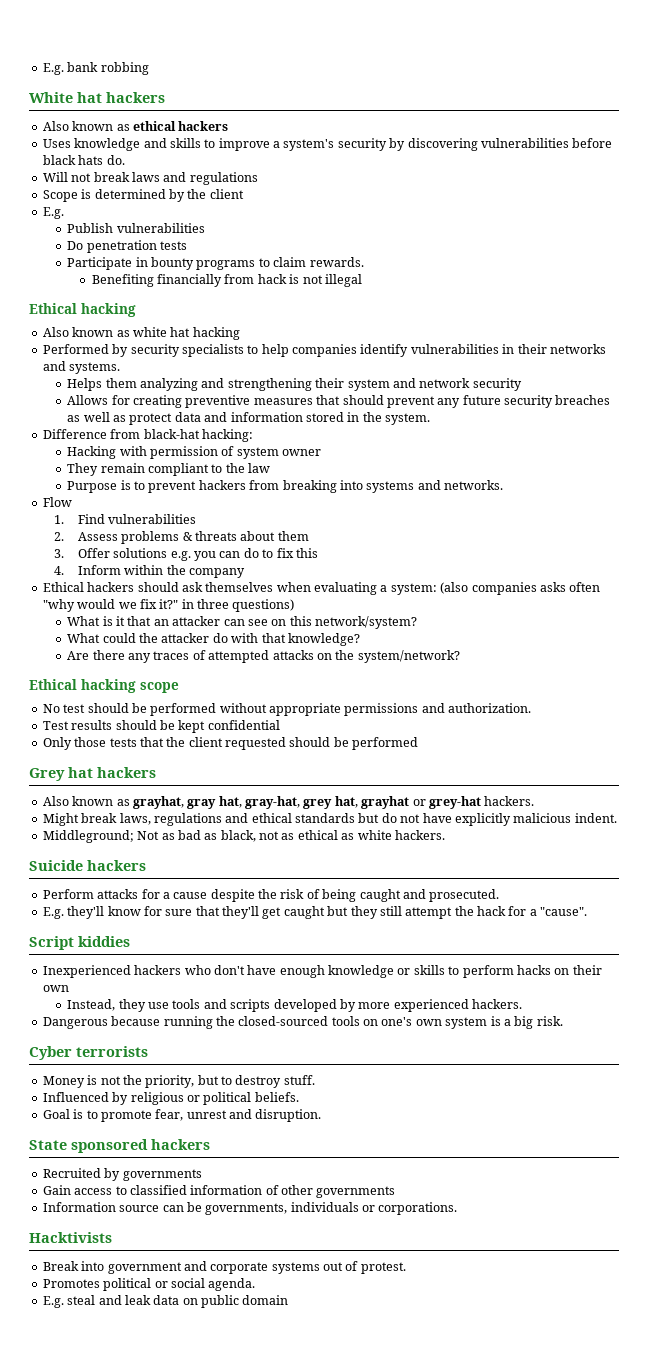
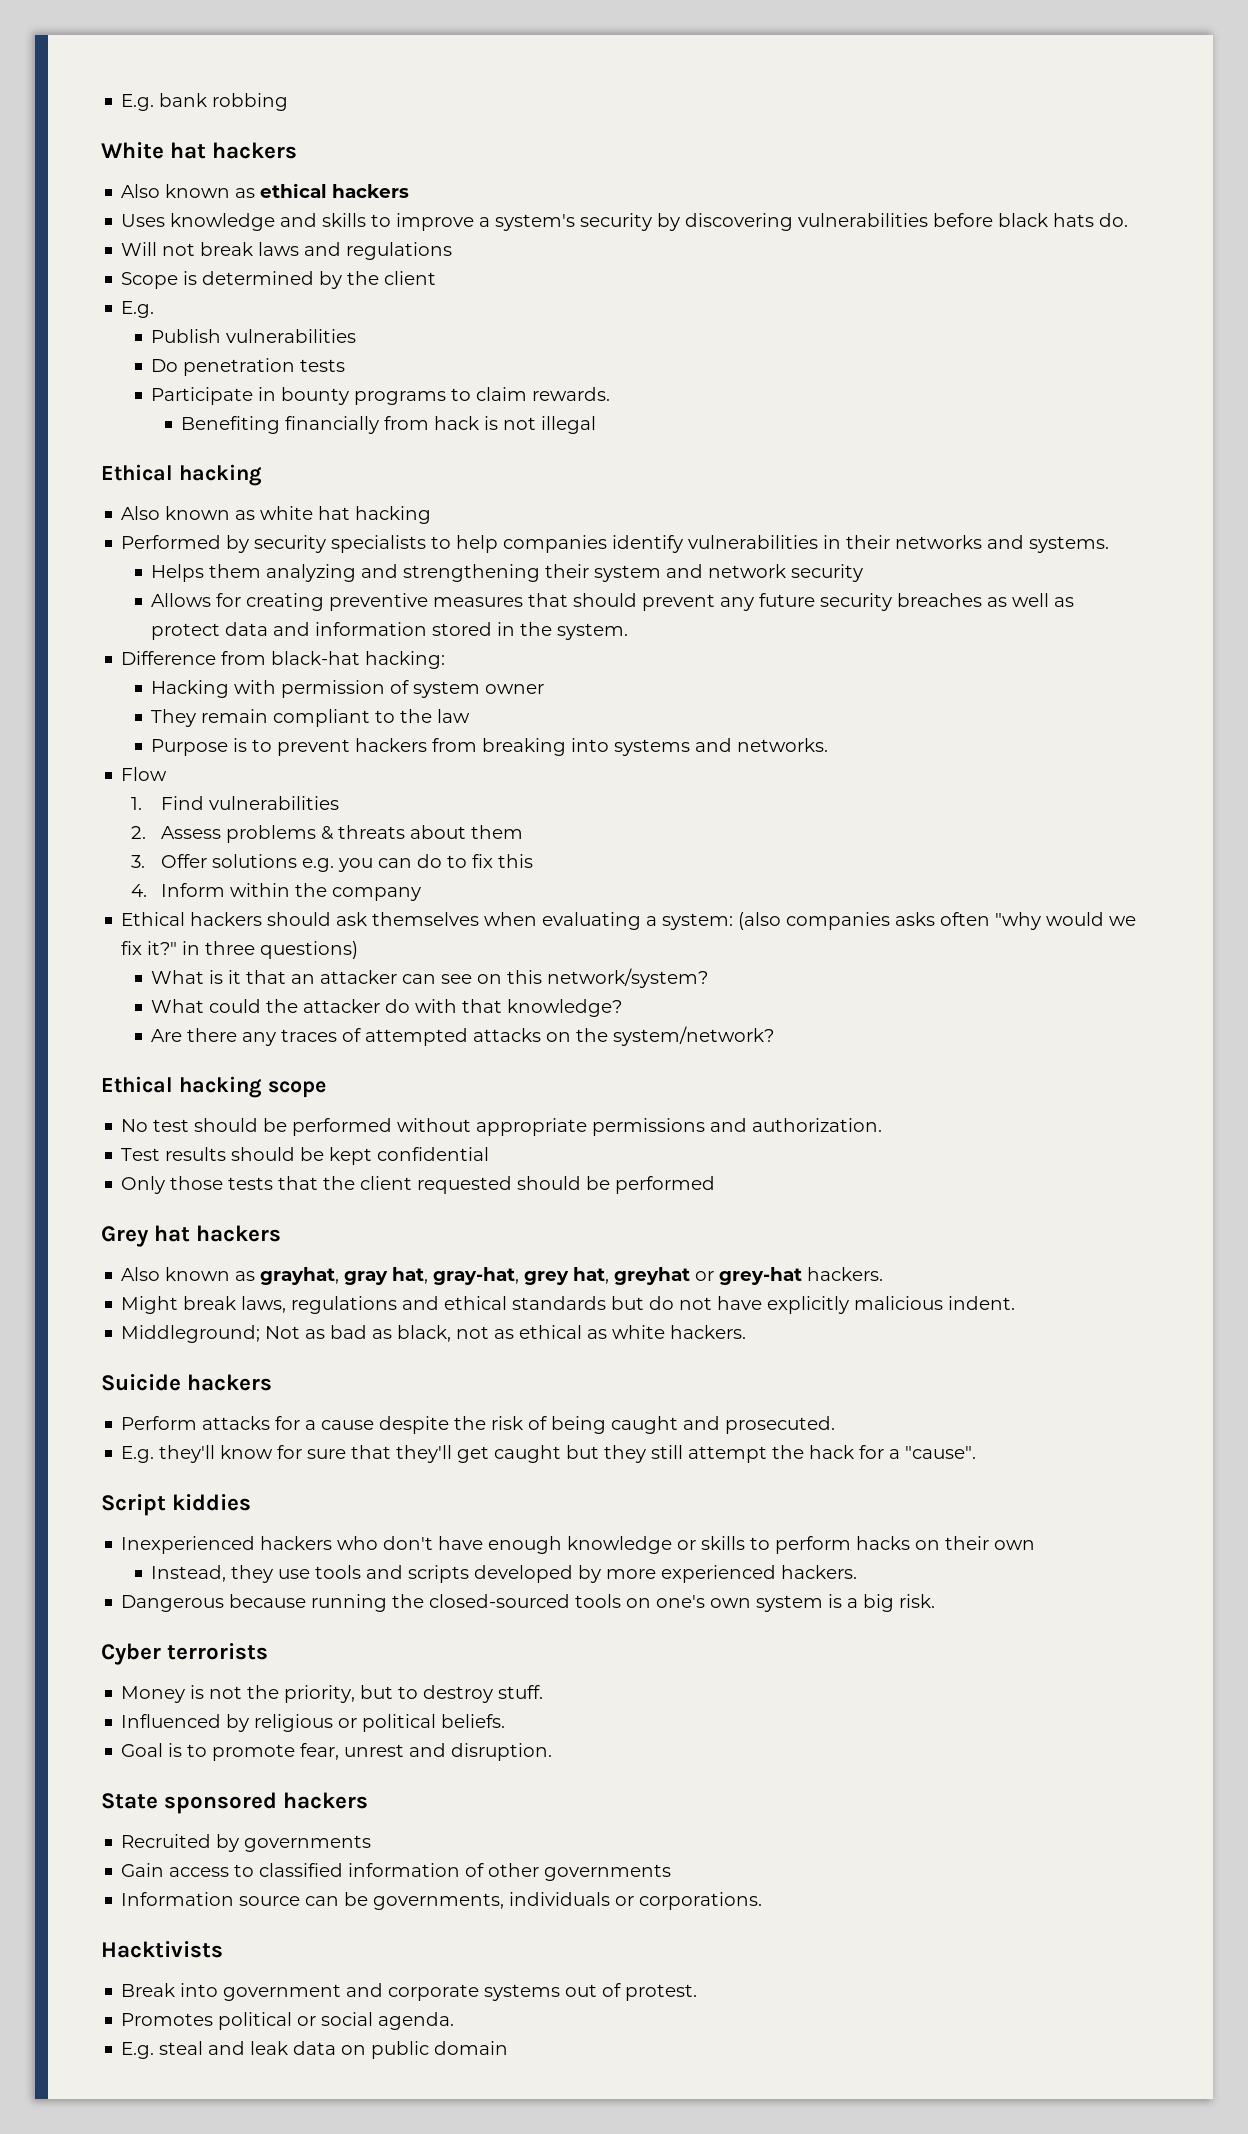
- Also known as grayhat, gray hat, gray-hat, grey hat, grayhat or grey-hat hackers.
+ Also known as grayhat, gray hat, gray-hat, grey hat, greyhat or grey-hat hackers.

